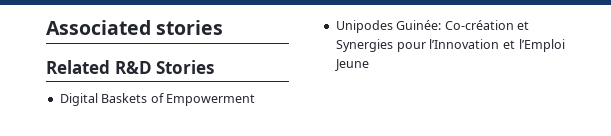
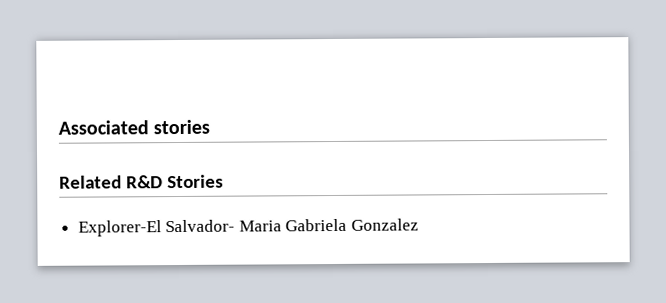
- Digital Baskets of Empowerment
- Unipodes Guinée: Co-création et Synergies pour l’Innovation et l’Emploi Jeune
+ Explorer-El Salvador- Maria Gabriela Gonzalez

